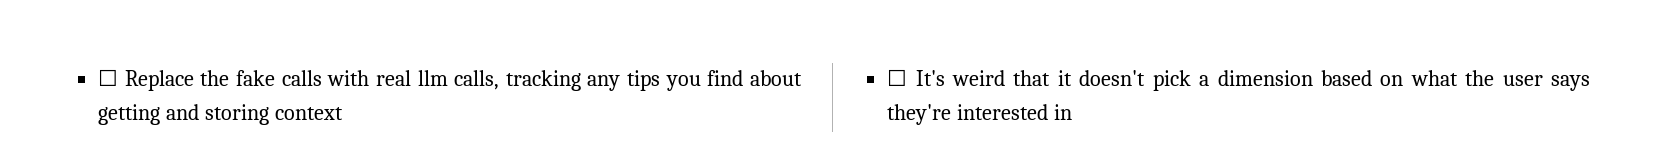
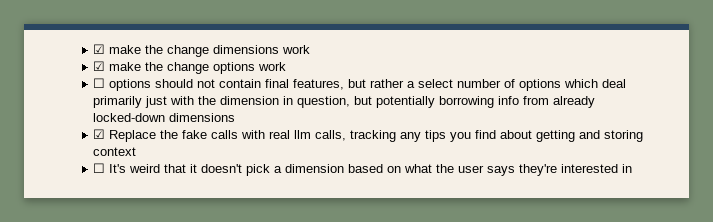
- ☐ Replace the fake calls with real llm calls, tracking any tips you find about getting and storing context
+ ☑ make the change dimensions work
+ ☑ make the change options work
+ ☐ options should not contain final features, but rather a select number of options which deal primarily just with the dimension in question, but potentially borrowing info from already locked-down dimensions
+ ☑ Replace the fake calls with real llm calls, tracking any tips you find about getting and storing context

